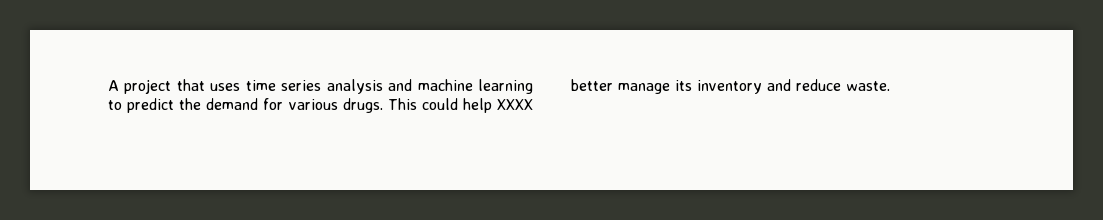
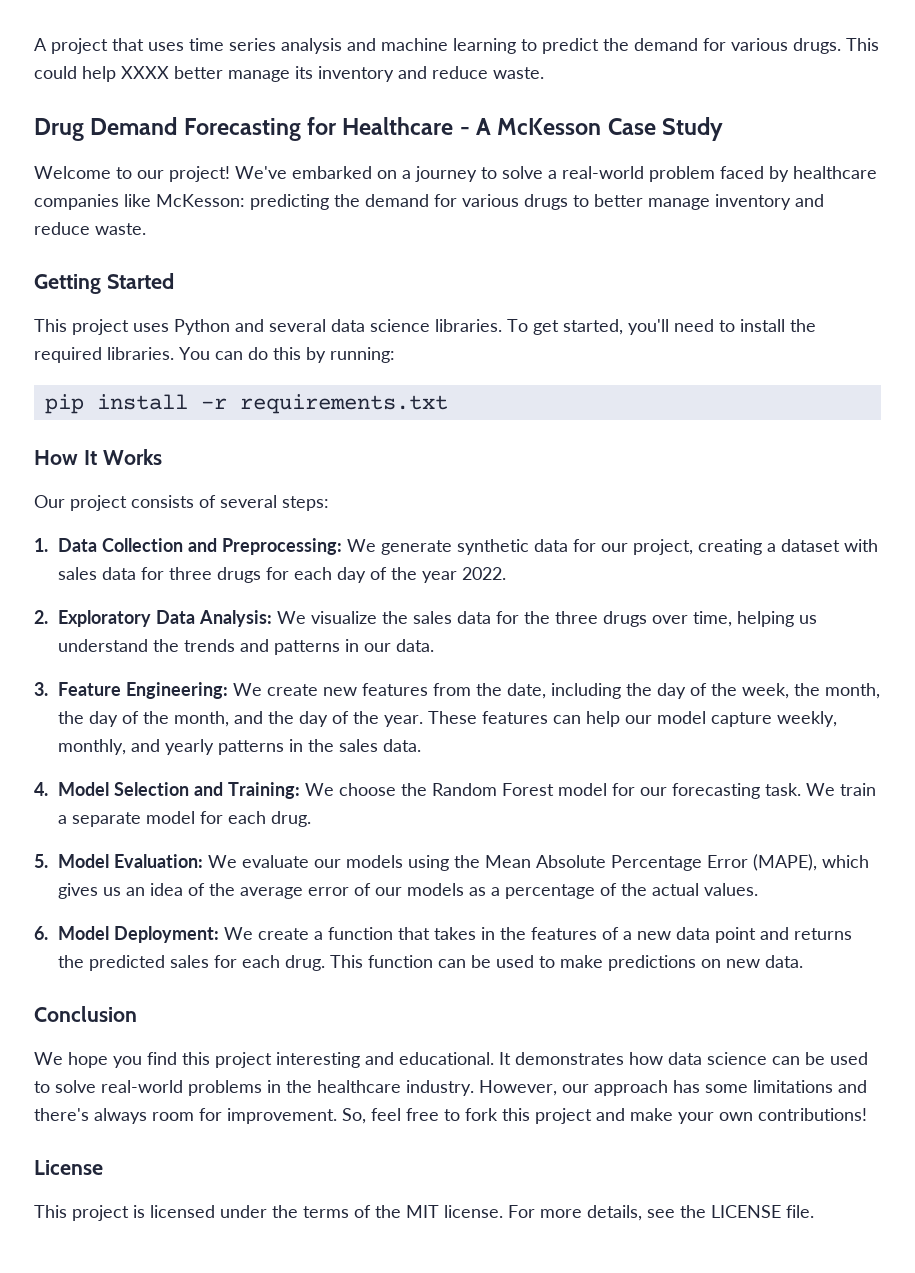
+ Drug Demand Forecasting for Healthcare - A McKesson Case Study
+ Welcome to our project! We've embarked on a journey to solve a real-world problem faced by healthcare companies like McKesson: predicting the demand for various drugs to better manage inventory and reduce waste.
+ Getting Started
+ This project uses Python and several data science libraries. To get started, you'll need to install the required libraries. You can do this by running:
+ pip install -r requirements.txt
+ How It Works
+ Our project consists of several steps:
+ 1. Data Collection and Preprocessing: We generate synthetic data for our project, creating a dataset with sales data for three drugs for each day of the year 2022.
+ 2. Exploratory Data Analysis: We visualize the sales data for the three drugs over time, helping us understand the trends and patterns in our data.
+ 3. Feature Engineering: We create new features from the date, including the day of the week, the month, the day of the month, and the day of the year. These features can help our model capture weekly, monthly, and yearly patterns in the sales data.
+ 4. Model Selection and Training: We choose the Random Forest model for our forecasting task. We train a separate model for each drug.
+ 5. Model Evaluation: We evaluate our models using the Mean Absolute Percentage Error (MAPE), which gives us an idea of the average error of our models as a percentage of the actual values.
+ 6. Model Deployment: We create a function that takes in the features of a new data point and returns the predicted sales for each drug. This function can be used to make predictions on new data.
+ Conclusion
+ We hope you find this project interesting and educational. It demonstrates how data science can be used to solve real-world problems in the healthcare industry. However, our approach has some limitations and there's always room for improvement. So, feel free to fork this project and make your own contributions!
+ License
+ This project is licensed under the terms of the MIT license. For more details, see the LICENSE file.

